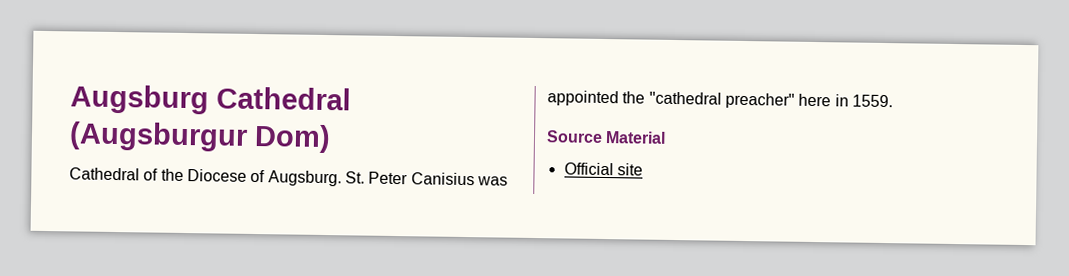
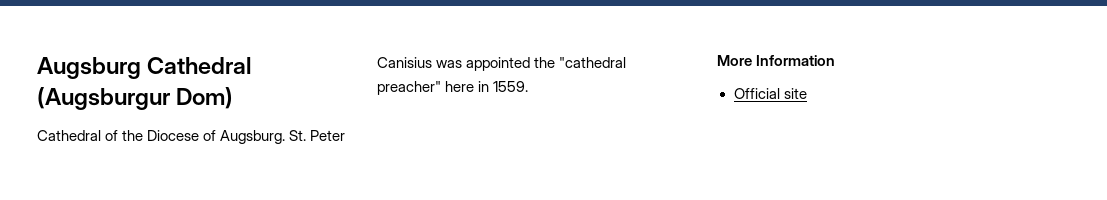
- Source Material
+ More Information

